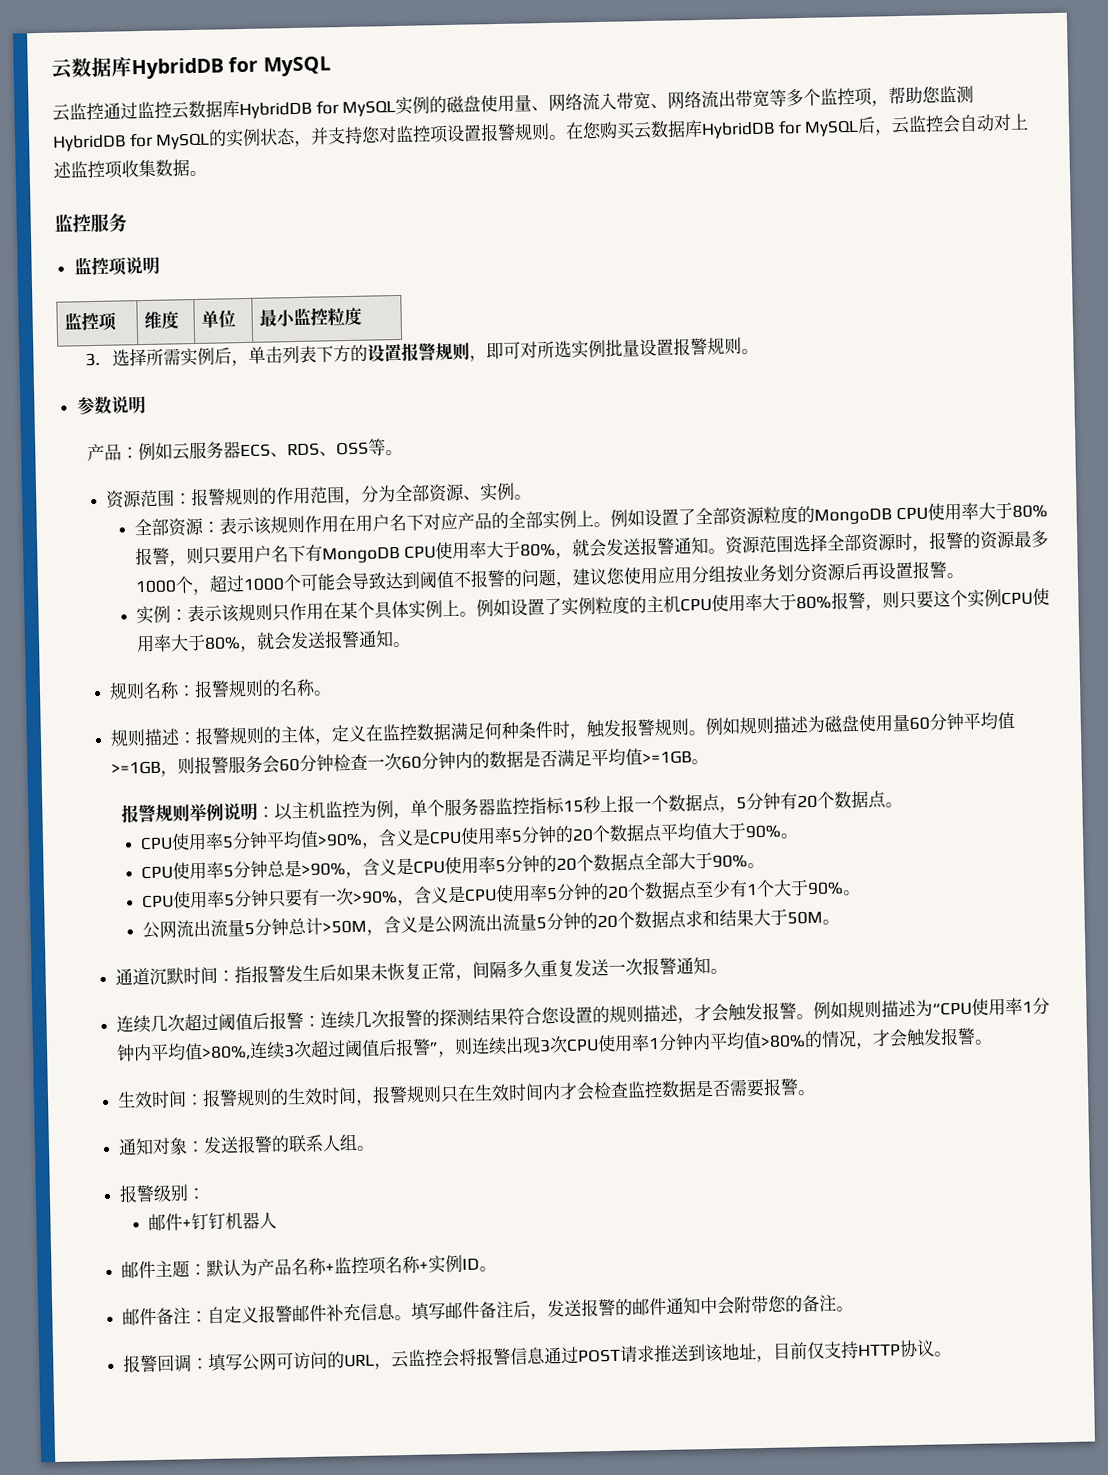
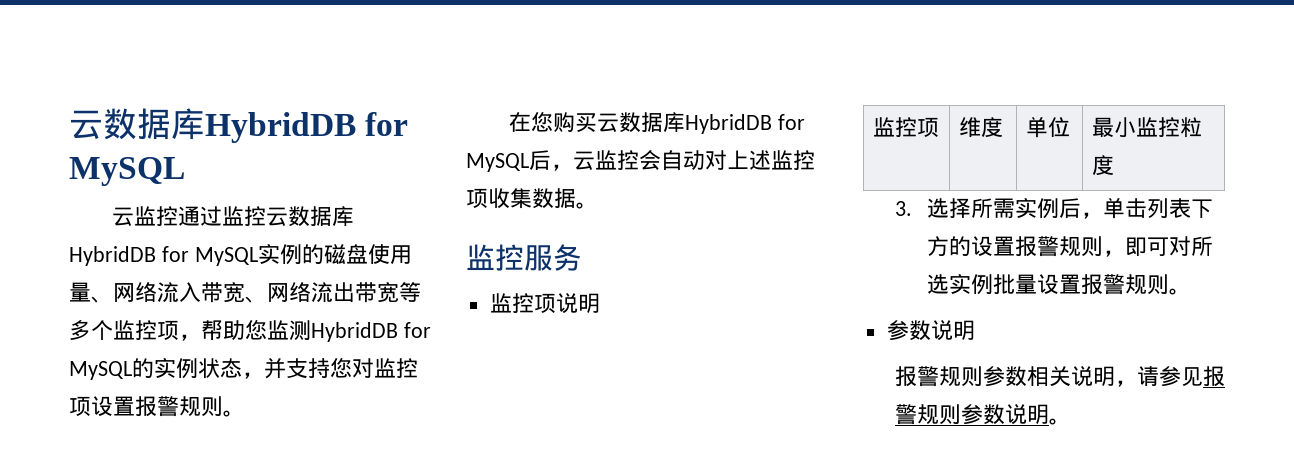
- 云监控通过监控云数据库HybridDB for MySQL实例的磁盘使用量、网络流入带宽、网络流出带宽等多个监控项，帮助您监测HybridDB for MySQL的实例状态，并支持您对监控项设置报警规则。在您购买云数据库HybridDB for MySQL后，云监控会自动对上述监控项收集数据。
+ 云监控通过监控云数据库HybridDB for MySQL实例的磁盘使用量、网络流入带宽、网络流出带宽等多个监控项，帮助您监测HybridDB for MySQL的实例状态，并支持您对监控项设置报警规则。
+ 在您购买云数据库HybridDB for MySQL后，云监控会自动对上述监控项收集数据。
- 产品：例如云服务器ECS、RDS、OSS等。
- 资源范围：报警规则的作用范围，分为全部资源、实例。
- 全部资源：表示该规则作用在用户名下对应产品的全部实例上。例如设置了全部资源粒度的MongoDB CPU使用率大于80%报警，则只要用户名下有MongoDB CPU使用率大于80%，就会发送报警通知。资源范围选择全部资源时，报警的资源最多1000个，超过1000个可能会导致达到阈值不报警的问题，建议您使用应用分组按业务划分资源后再设置报警。
- 实例：表示该规则只作用在某个具体实例上。例如设置了实例粒度的主机CPU使用率大于80%报警，则只要这个实例CPU使用率大于80%，就会发送报警通知。
- 规则名称：报警规则的名称。
- 规则描述：报警规则的主体，定义在监控数据满足何种条件时，触发报警规则。例如规则描述为磁盘使用量60分钟平均值>=1GB，则报警服务会60分钟检查一次60分钟内的数据是否满足平均值>=1GB。
- 报警规则举例说明：以主机监控为例，单个服务器监控指标15秒上报一个数据点，5分钟有20个数据点。
- CPU使用率5分钟平均值>90%，含义是CPU使用率5分钟的20个数据点平均值大于90%。
- CPU使用率5分钟总是>90%，含义是CPU使用率5分钟的20个数据点全部大于90%。
- CPU使用率5分钟只要有一次>90%，含义是CPU使用率5分钟的20个数据点至少有1个大于90%。
- 公网流出流量5分钟总计>50M，含义是公网流出流量5分钟的20个数据点求和结果大于50M。
- 通道沉默时间：指报警发生后如果未恢复正常，间隔多久重复发送一次报警通知。
- 连续几次超过阈值后报警：连续几次报警的探测结果符合您设置的规则描述，才会触发报警。例如规则描述为“CPU使用率1分钟内平均值>80%,连续3次超过阈值后报警”，则连续出现3次CPU使用率1分钟内平均值>80%的情况，才会触发报警。
- 生效时间：报警规则的生效时间，报警规则只在生效时间内才会检查监控数据是否需要报警。
- 通知对象：发送报警的联系人组。
- 报警级别：
- 邮件+钉钉机器人
- 邮件主题：默认为产品名称+监控项名称+实例ID。
- 邮件备注：自定义报警邮件补充信息。填写邮件备注后，发送报警的邮件通知中会附带您的备注。
- 报警回调：填写公网可访问的URL，云监控会将报警信息通过POST请求推送到该地址，目前仅支持HTTP协议。
+ 报警规则参数相关说明，请参见报警规则参数说明。

